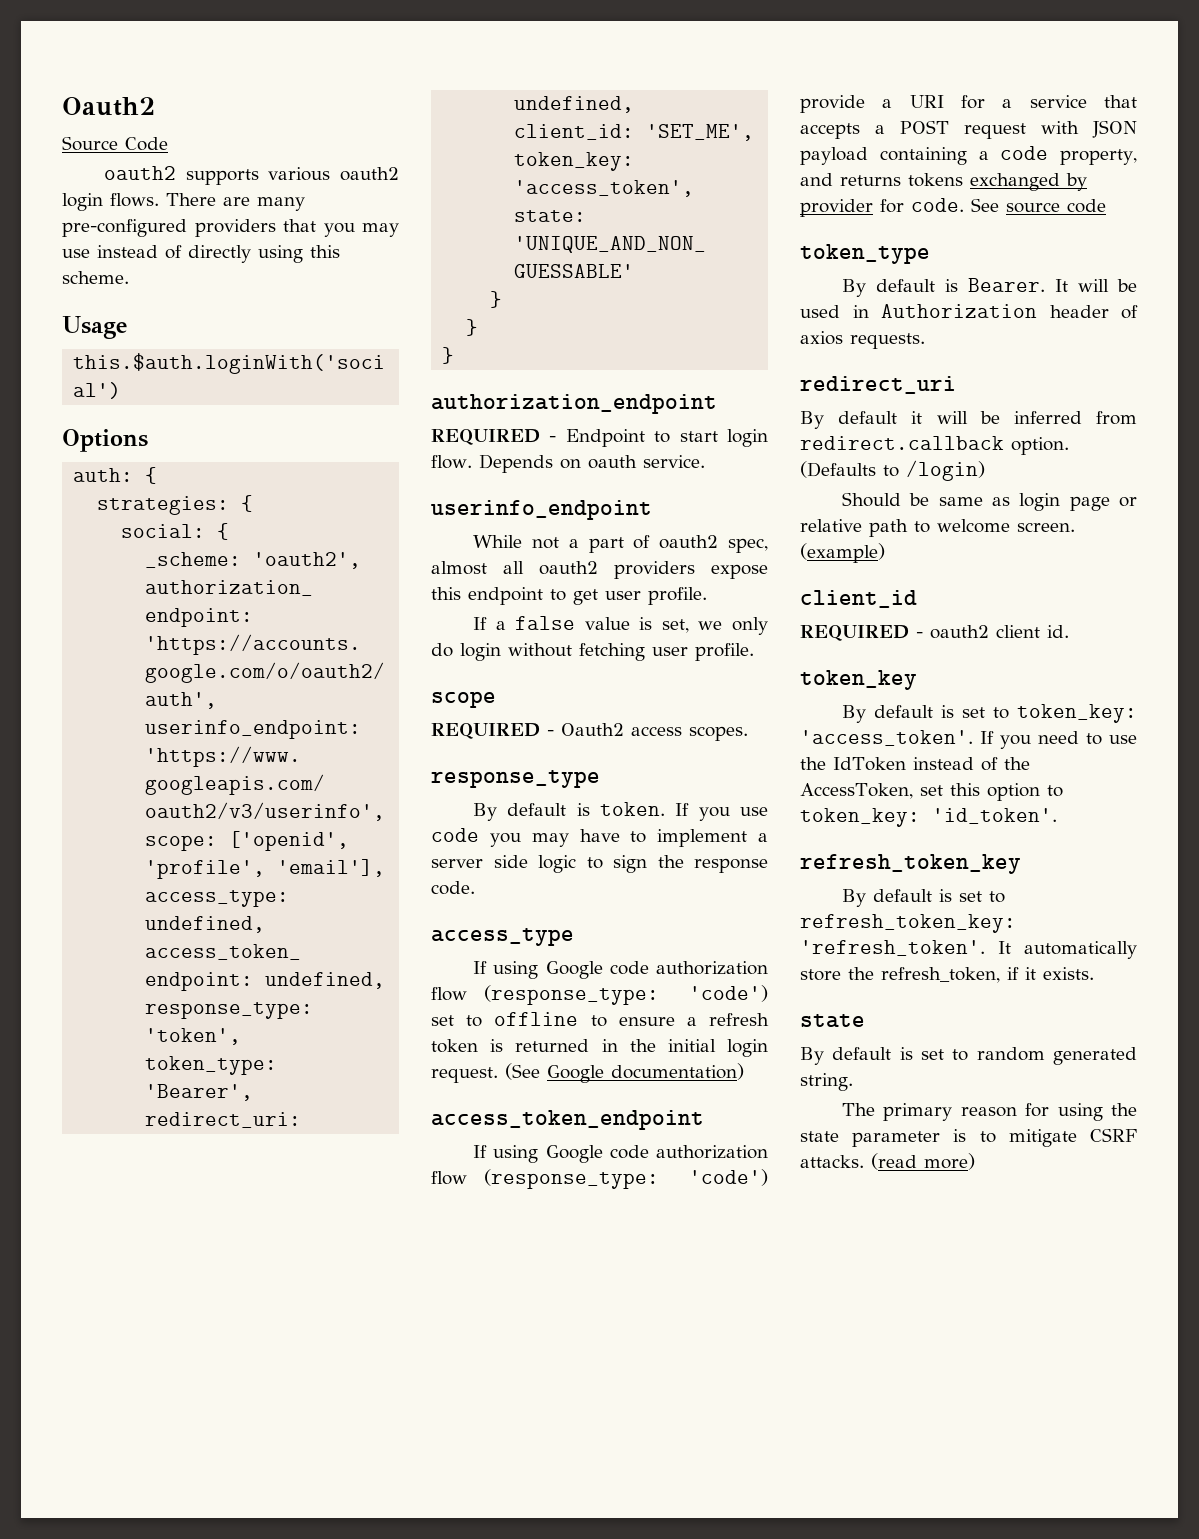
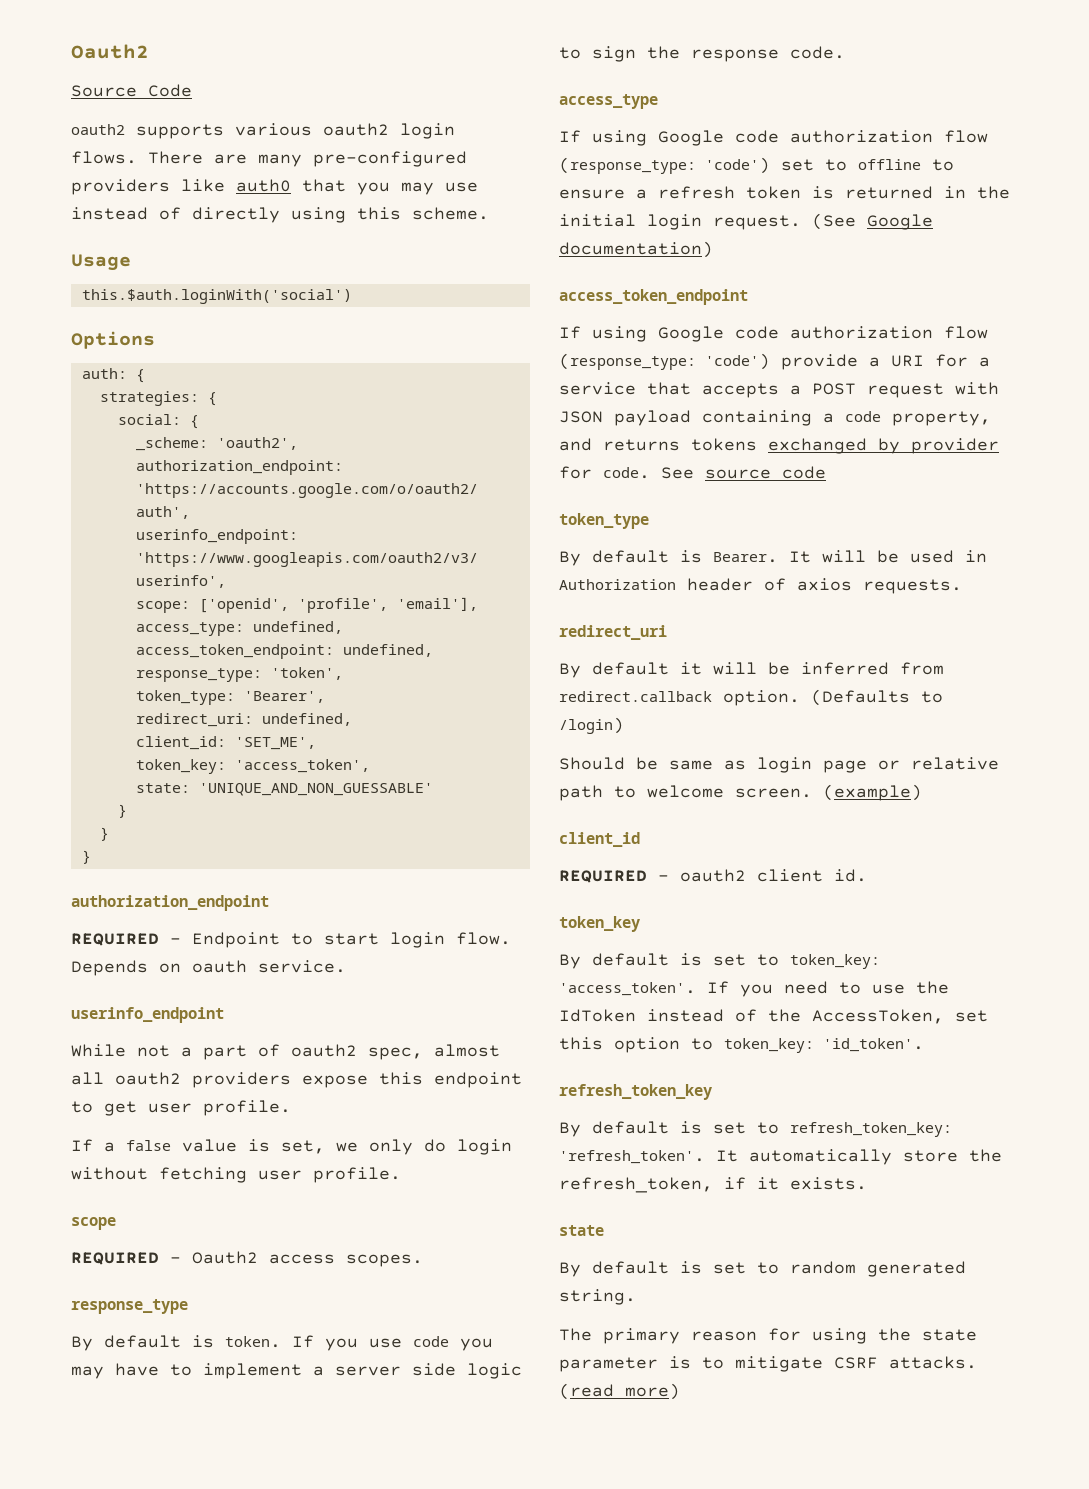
- There are many pre-configured providers that you may use instead of directly using this scheme.
+ There are many pre-configured providers like auth0 that you may use instead of directly using this scheme.

